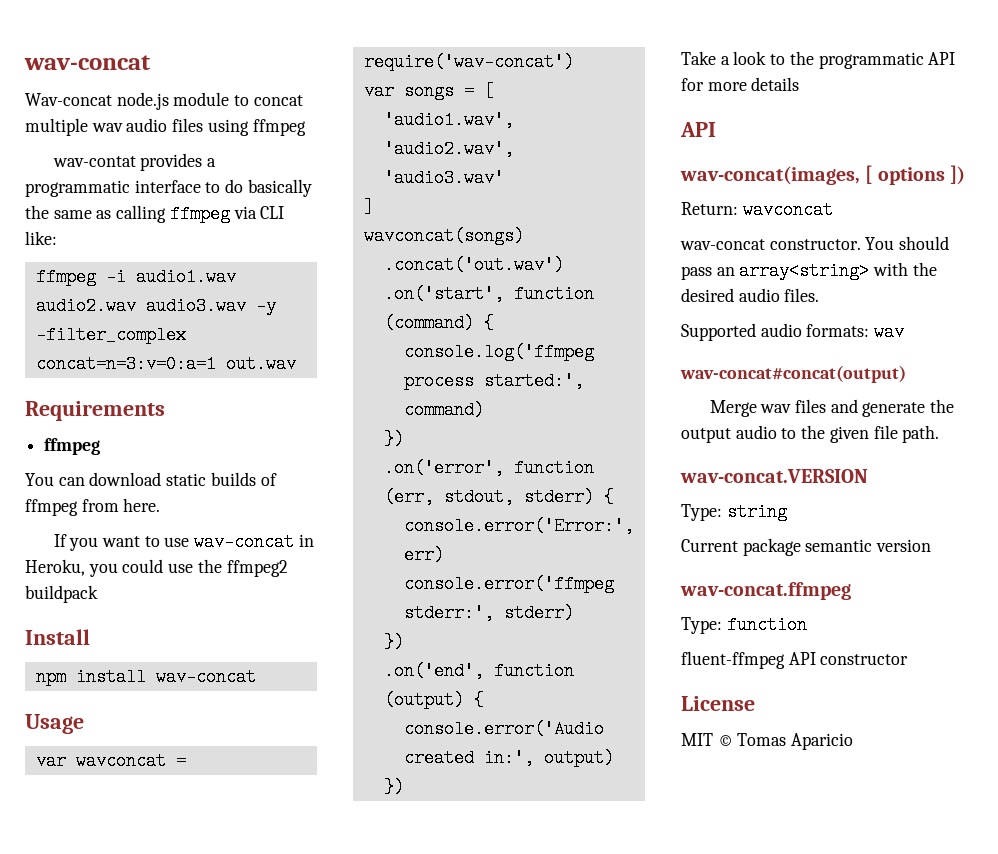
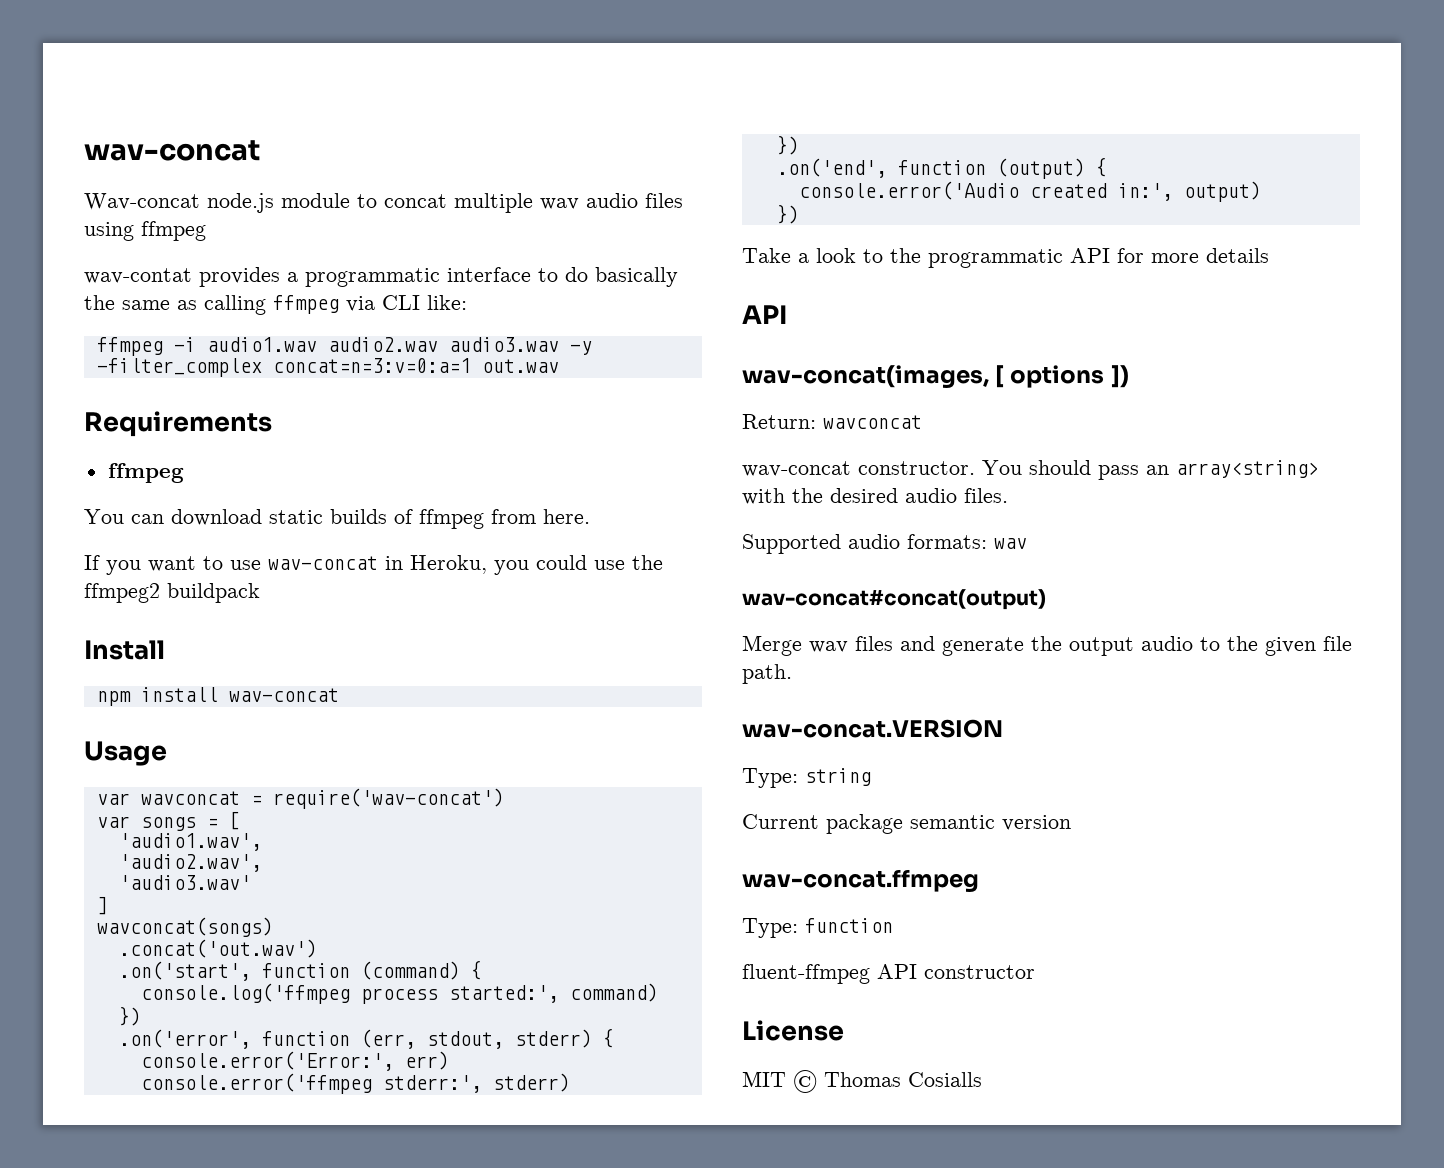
- MIT © Tomas Aparicio
+ MIT © Thomas Cosialls

